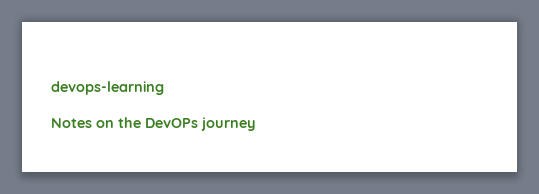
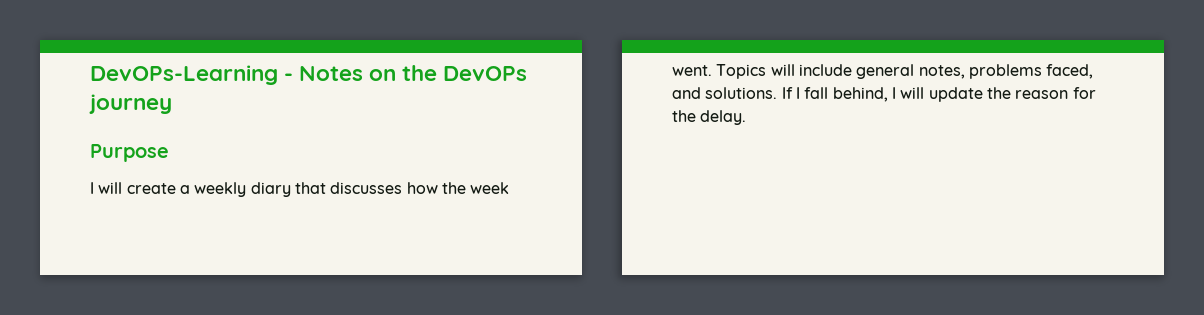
- devops-learning
- Notes on the DevOPs journey
+ DevOPs-Learning - Notes on the DevOPs journey
+ Purpose
+ I will create a weekly diary that discusses how the week went. Topics will include general notes, problems faced, and solutions. If I fall behind, I will update the reason for the delay.

